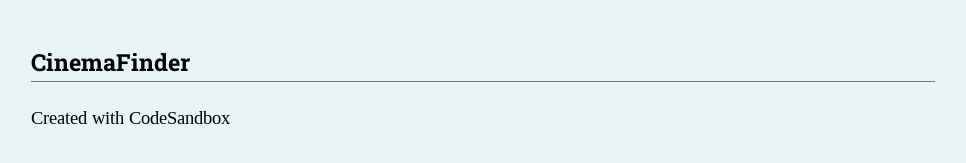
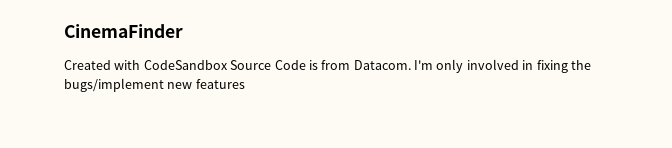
- Created with CodeSandbox
+ Created with CodeSandbox Source Code is from Datacom. I'm only involved in fixing the bugs/implement new features

